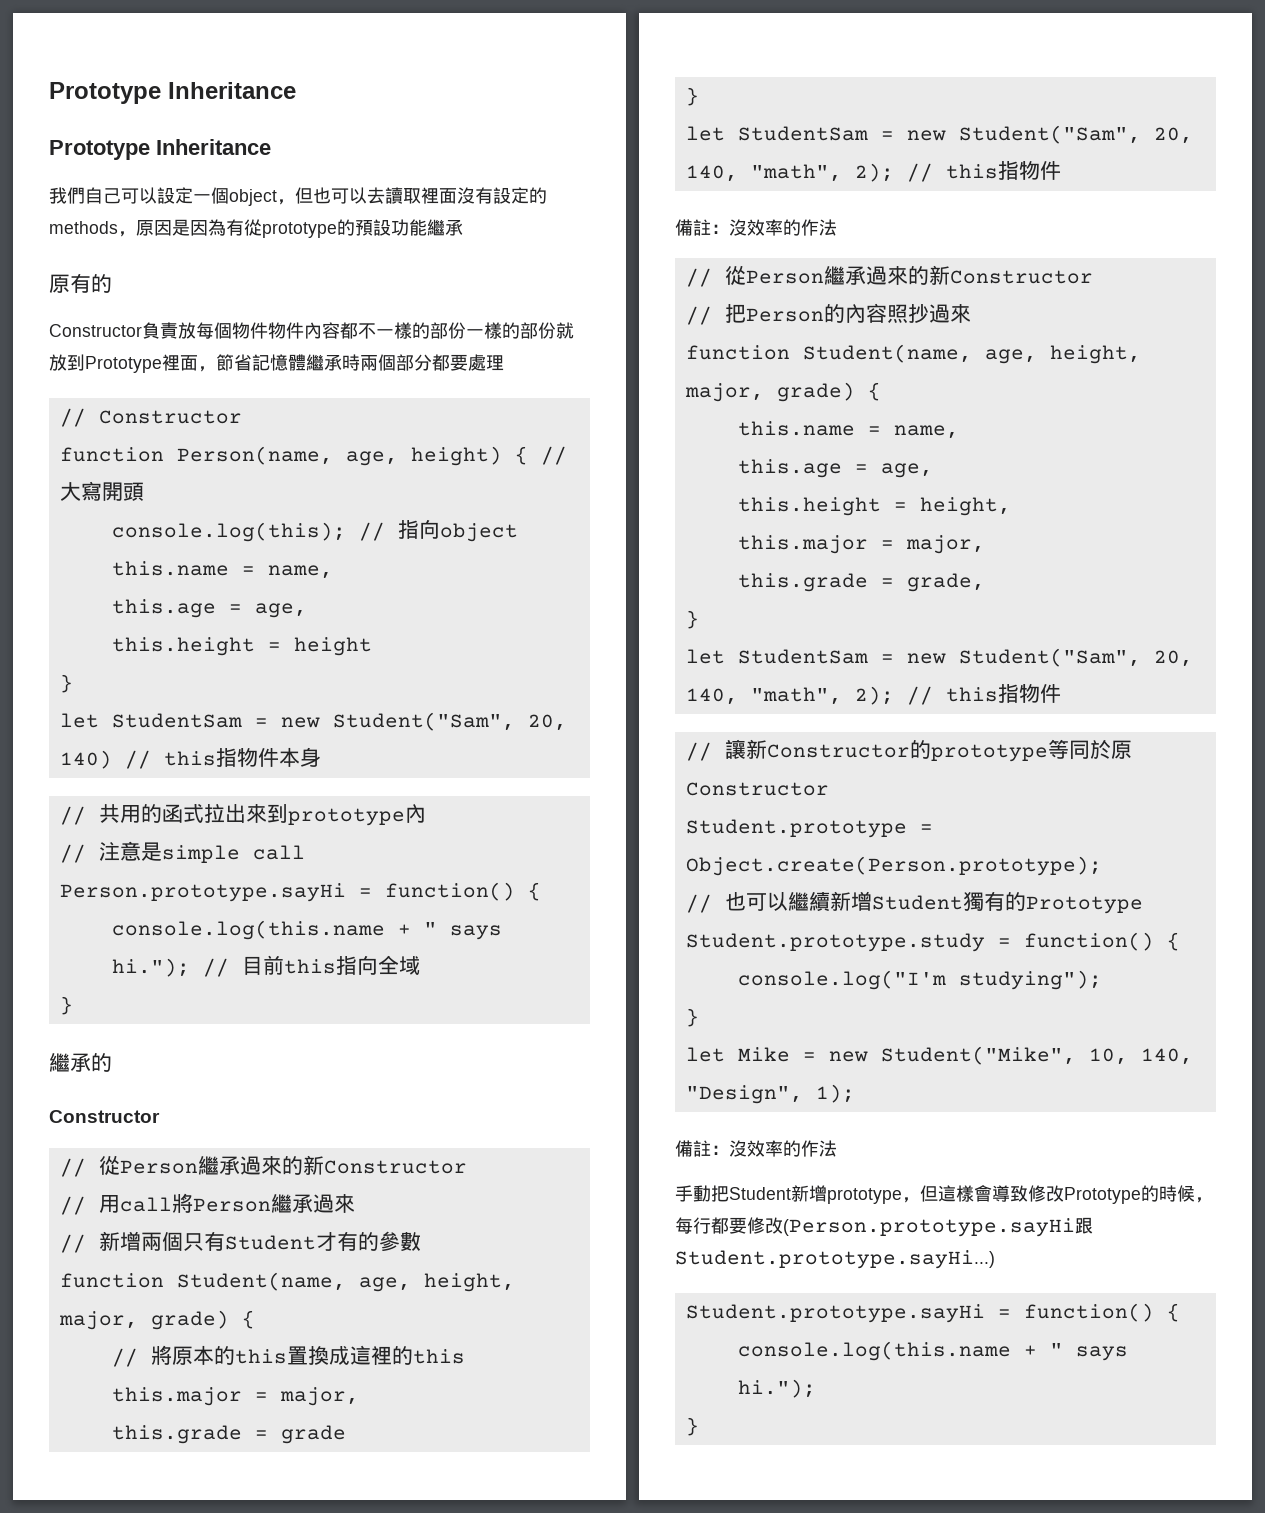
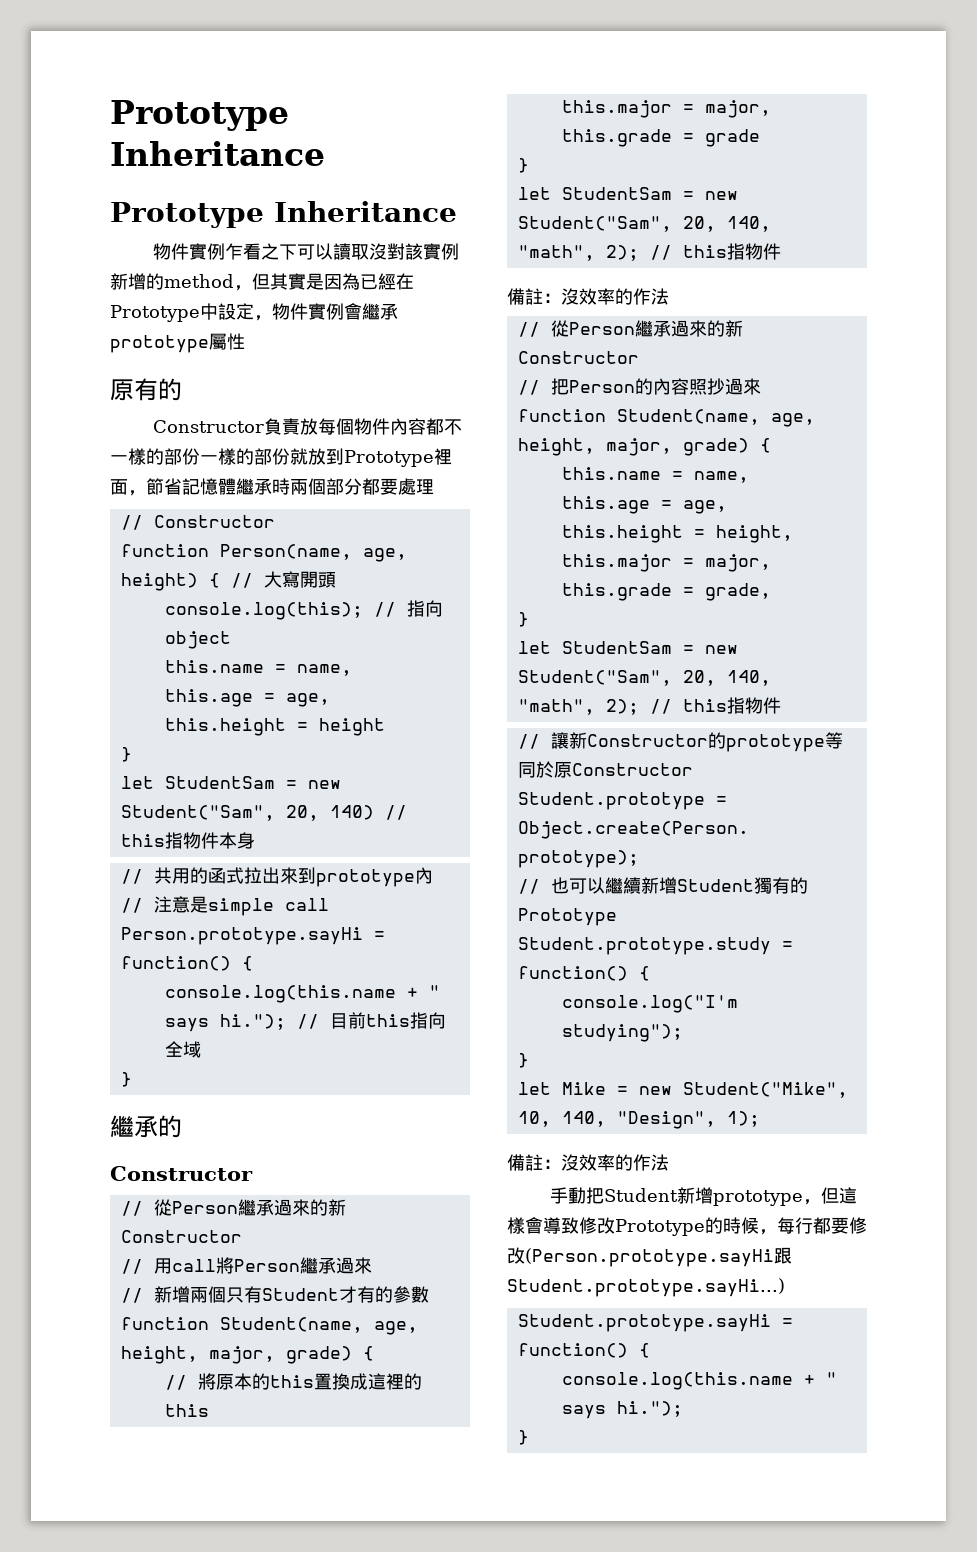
- 我們自己可以設定一個object，但也可以去讀取裡面沒有設定的methods，原因是因為有從prototype的預設功能繼承
+ 物件實例乍看之下可以讀取沒對該實例新增的method，但其實是因為已經在Prototype中設定，物件實例會繼承prototype屬性
- Constructor負責放每個物件物件內容都不一樣的部份一樣的部份就放到Prototype裡面，節省記憶體繼承時兩個部分都要處理
+ Constructor負責放每個物件內容都不一樣的部份一樣的部份就放到Prototype裡面，節省記憶體繼承時兩個部分都要處理

